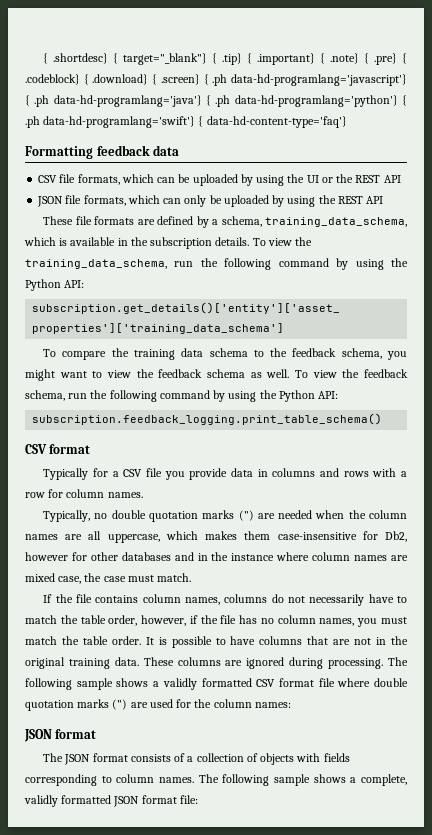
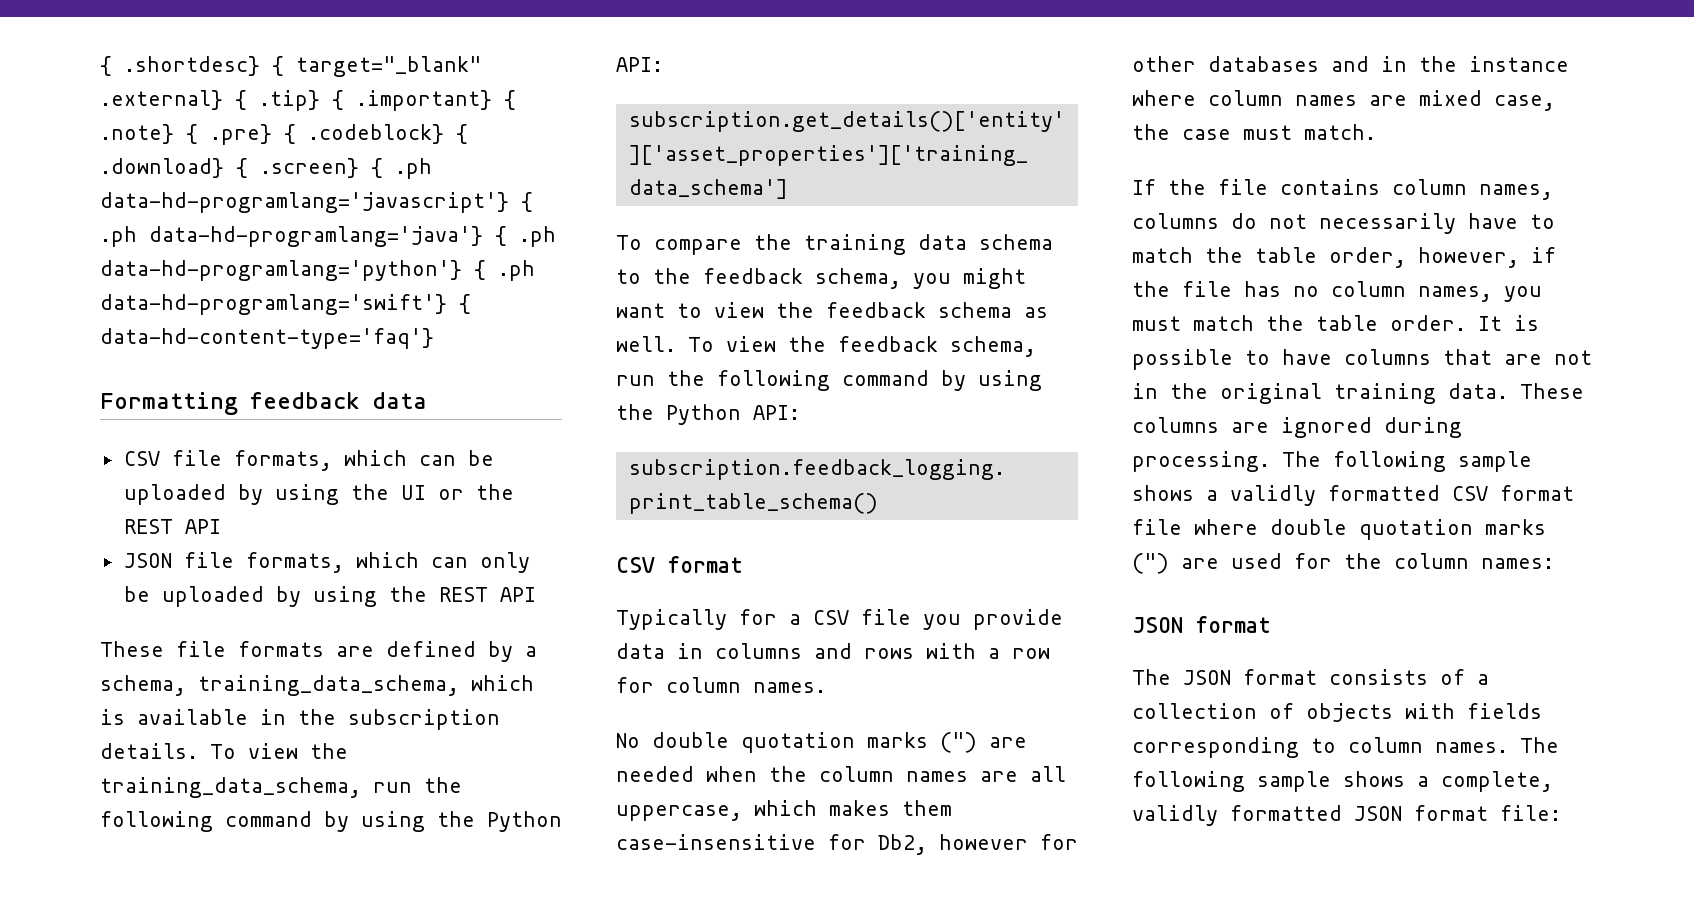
- { .shortdesc} { target="_blank"} { .tip} { .important} { .note} { .pre} { .codeblock} { .download} { .screen} { .ph data-hd-programlang='javascript'} { .ph data-hd-programlang='java'} { .ph data-hd-programlang='python'} { .ph data-hd-programlang='swift'} { data-hd-content-type='faq'}
+ { .shortdesc} { target="_blank" .external} { .tip} { .important} { .note} { .pre} { .codeblock} { .download} { .screen} { .ph data-hd-programlang='javascript'} { .ph data-hd-programlang='java'} { .ph data-hd-programlang='python'} { .ph data-hd-programlang='swift'} { data-hd-content-type='faq'}
- Typically, no double quotation marks (") are needed when the column names are all uppercase, which makes them case-insensitive for Db2, however for other databases and in the instance where column names are mixed case, the case must match.
+ No double quotation marks (") are needed when the column names are all uppercase, which makes them case-insensitive for Db2, however for other databases and in the instance where column names are mixed case, the case must match.

